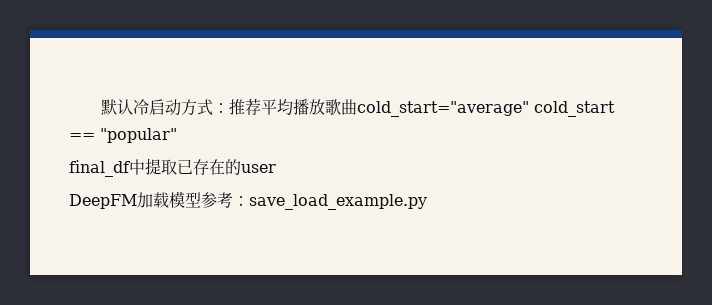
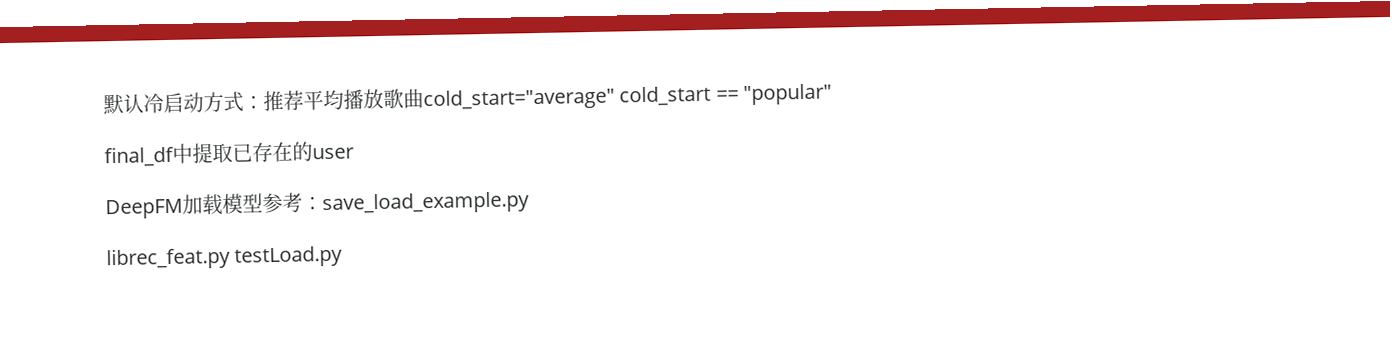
+ librec_feat.py testLoad.py

